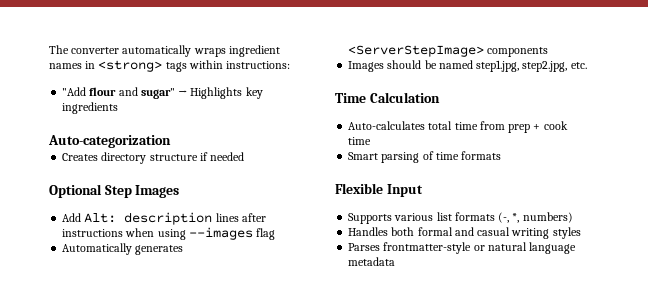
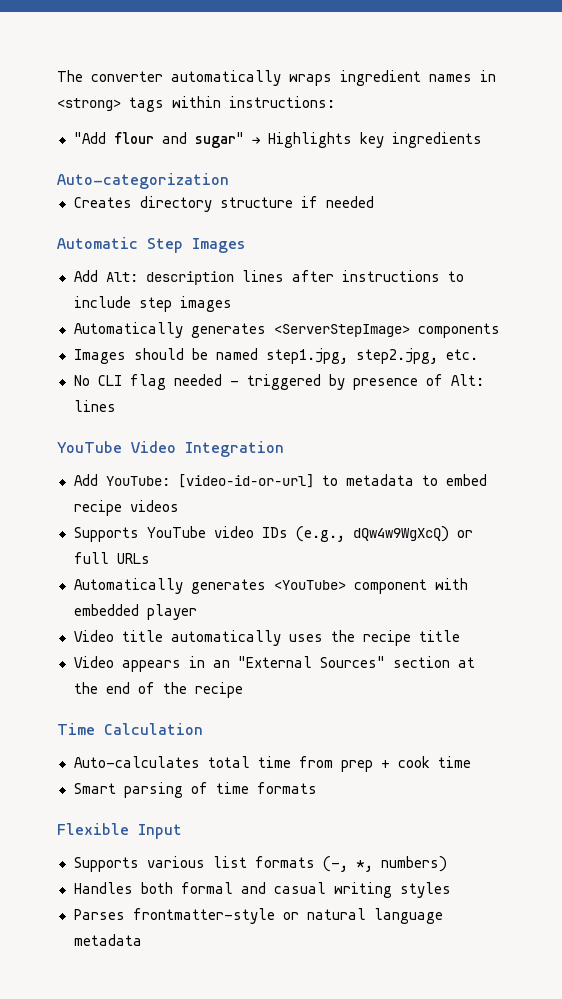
- Optional Step Images
+ Automatic Step Images
- Add Alt: description lines after instructions when using --images flag
+ Add Alt: description lines after instructions to include step images
+ No CLI flag needed - triggered by presence of Alt: lines
+ YouTube Video Integration
+ Add YouTube: [video-id-or-url] to metadata to embed recipe videos
+ Supports YouTube video IDs (e.g., dQw4w9WgXcQ) or full URLs
+ Automatically generates <YouTube> component with embedded player
+ Video title automatically uses the recipe title
+ Video appears in an "External Sources" section at the end of the recipe

